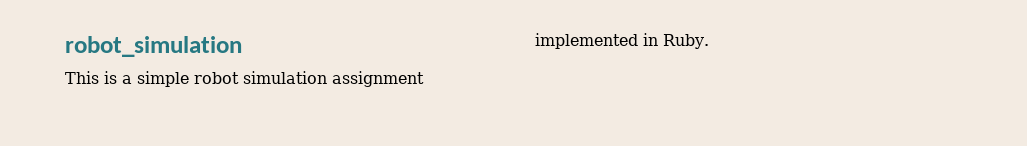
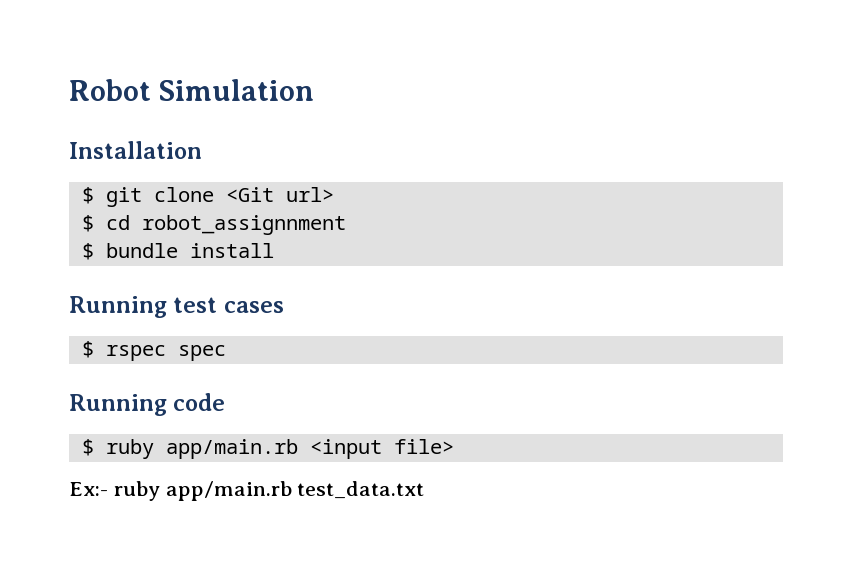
- robot_simulation
- This is a simple robot simulation assignment implemented in Ruby.
+ Robot Simulation
+ Installation
+ $ git clone <Git url>
+ $ cd robot_assignnment
+ $ bundle install
+ Running test cases
+ $ rspec spec
+ Running code
+ $ ruby app/main.rb <input file>
+ Ex:- ruby app/main.rb test_data.txt

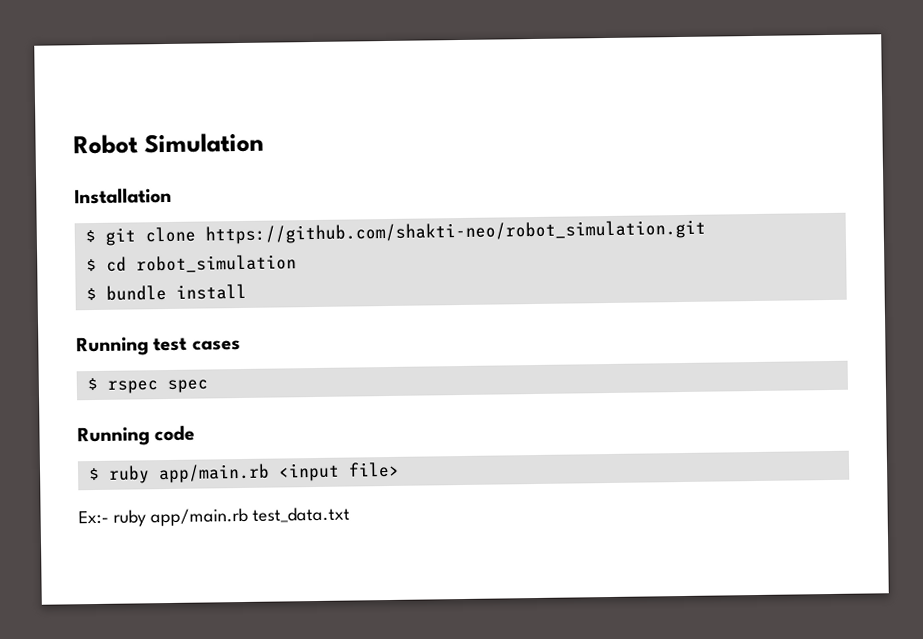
- $ git clone <Git url>
+ $ git clone https://github.com/shakti-neo/robot_simulation.git
- $ cd robot_assignnment
+ $ cd robot_simulation

